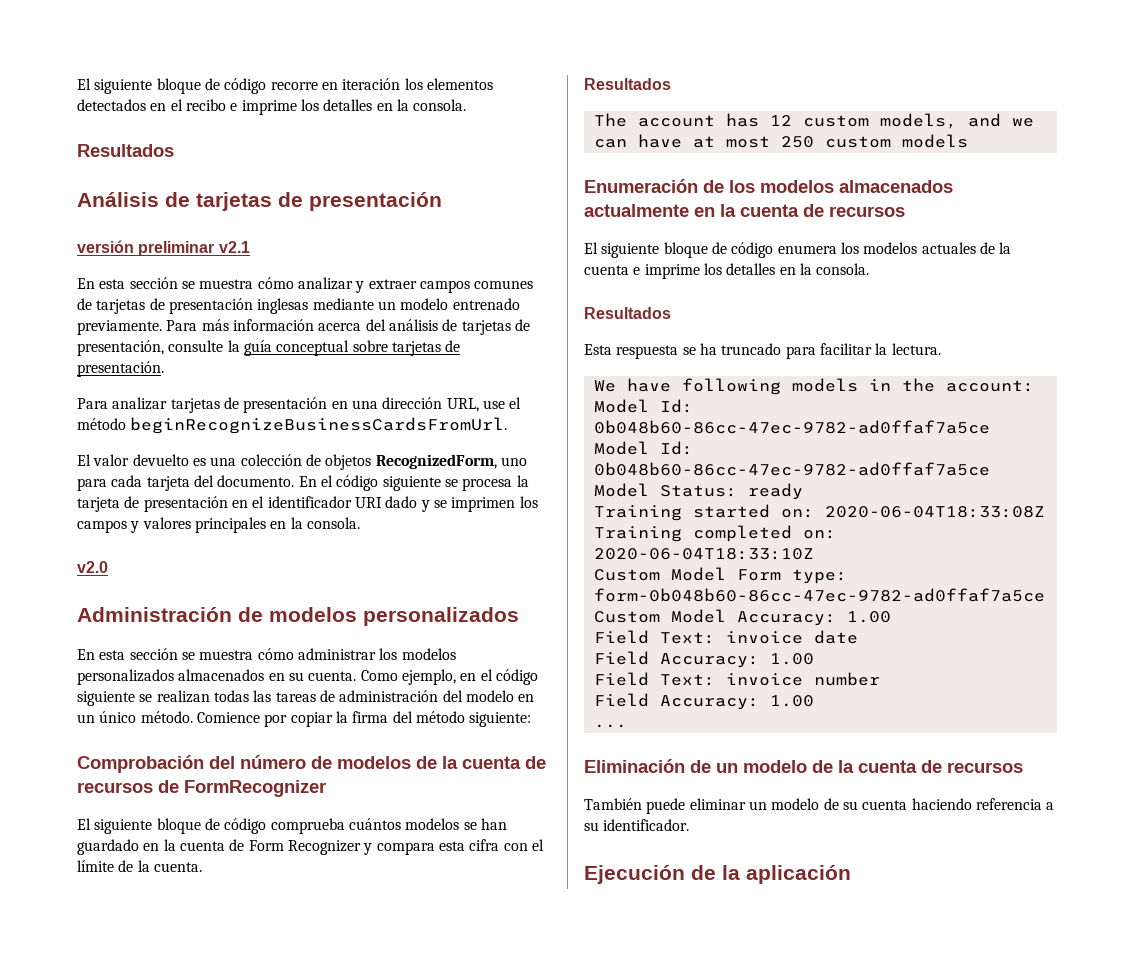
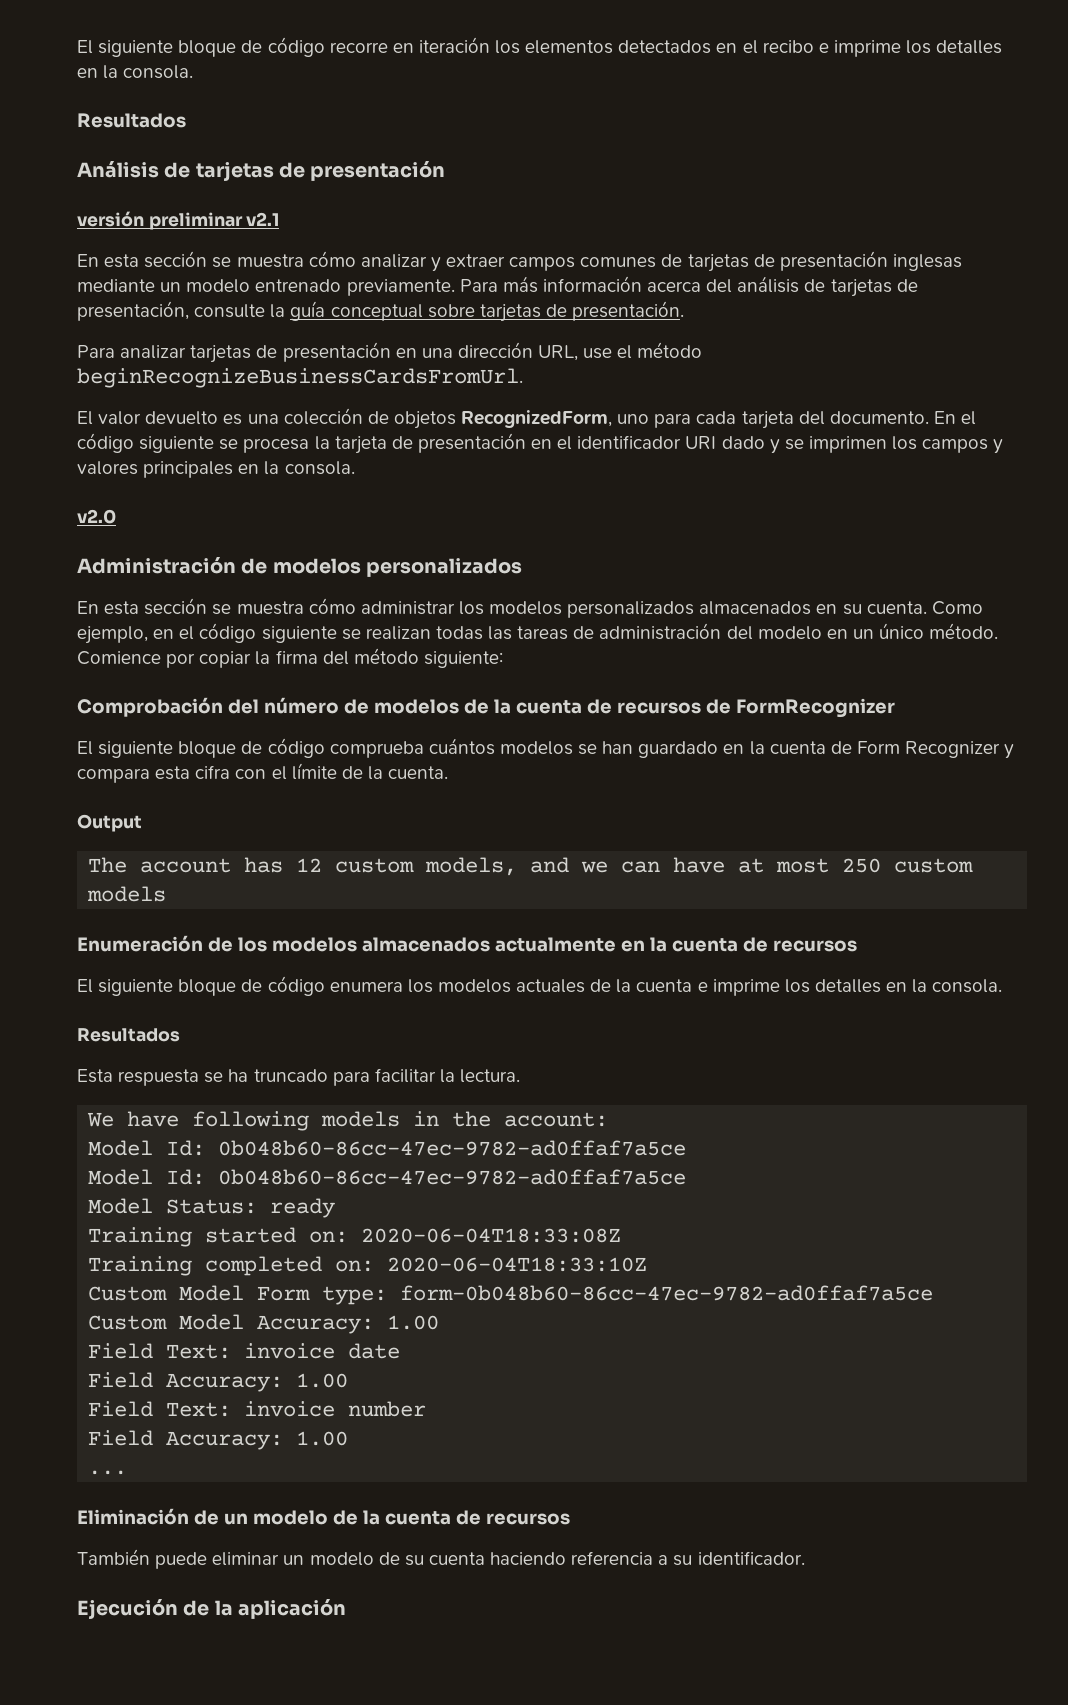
  El siguiente bloque de código comprueba cuántos modelos se han guardado en la cuenta de Form Recognizer y compara esta cifra con el límite de la cuenta.
- Resultados
+ Output

